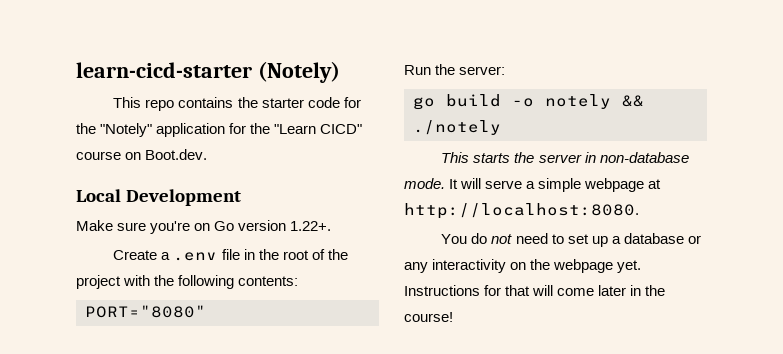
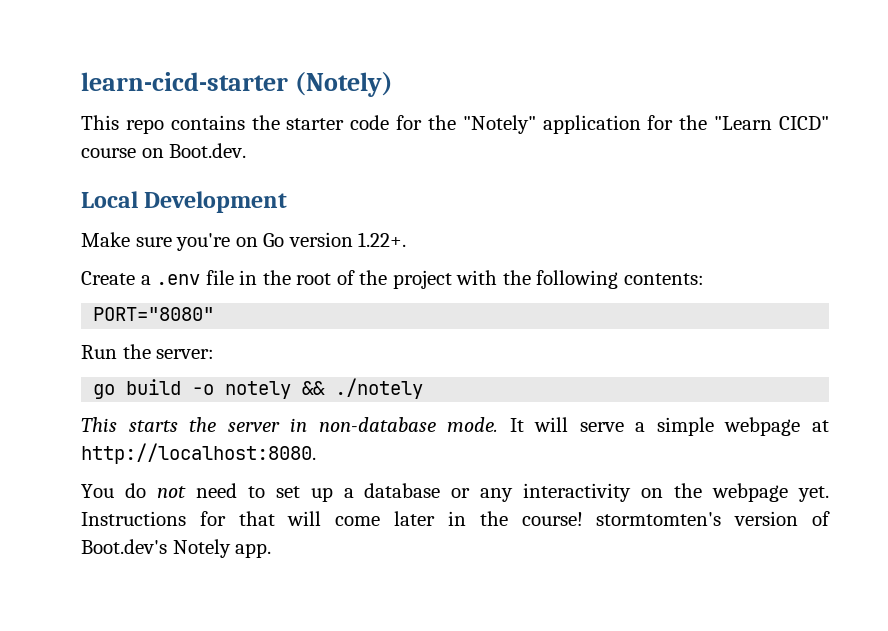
- Instructions for that will come later in the course!
+ Instructions for that will come later in the course! stormtomten's version of Boot.dev's Notely app.

